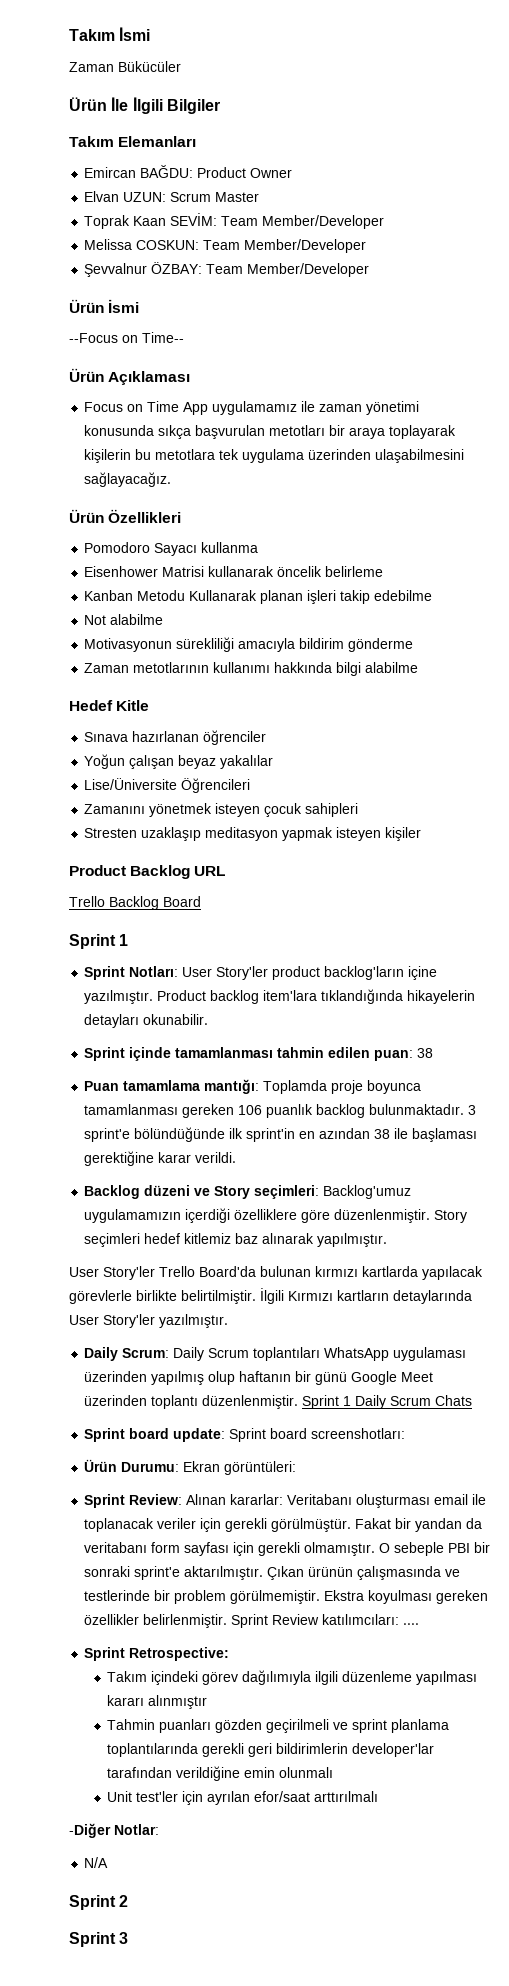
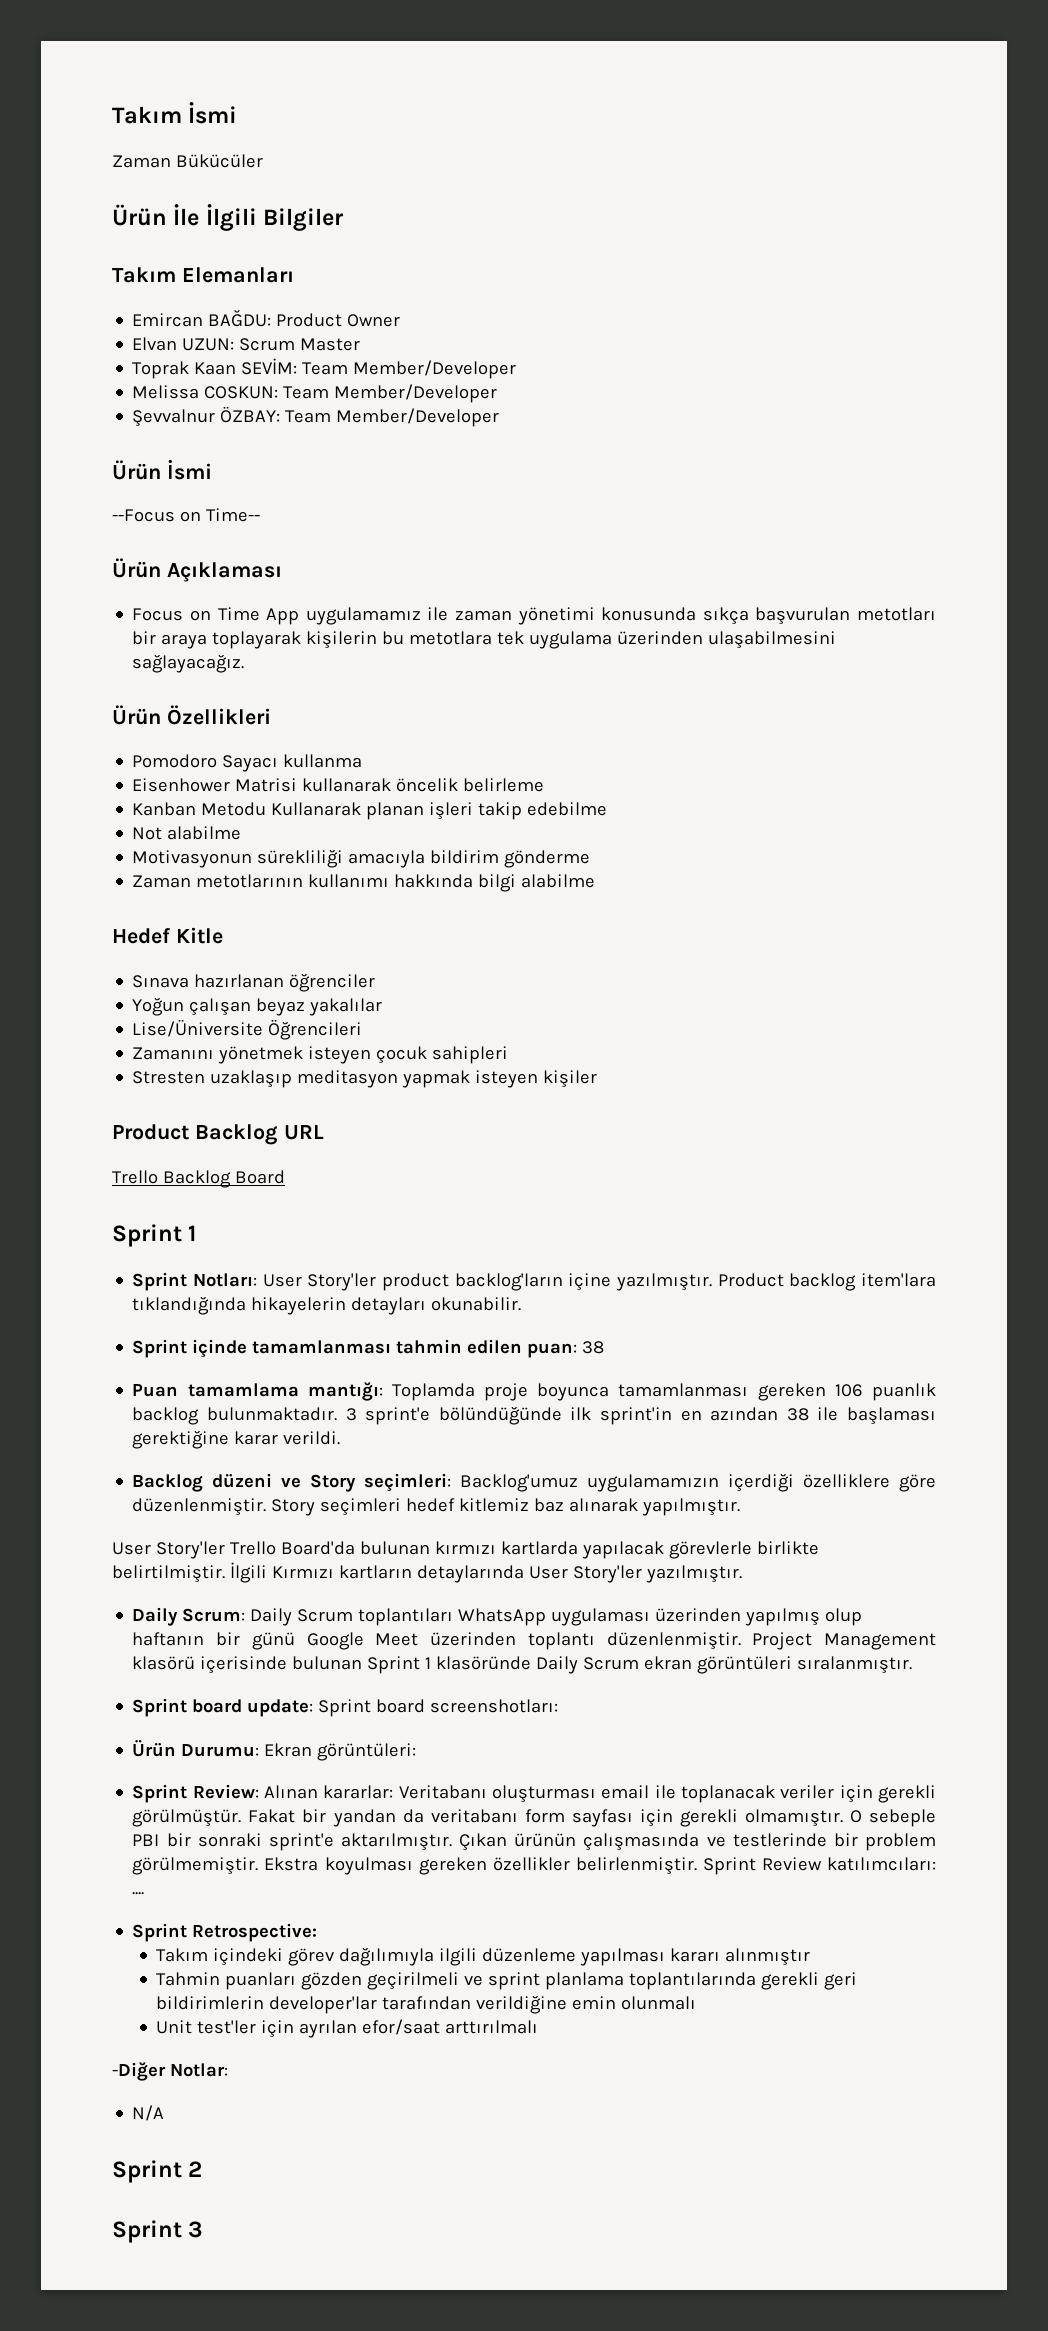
- Sprint 1 Daily Scrum Chats
+ Project Management klasörü içerisinde bulunan Sprint 1 klasöründe Daily Scrum ekran görüntüleri sıralanmıştır.

